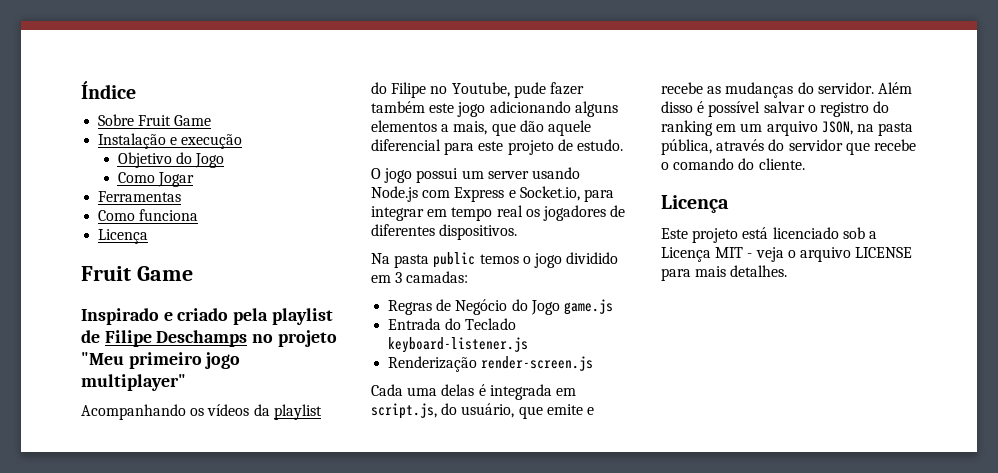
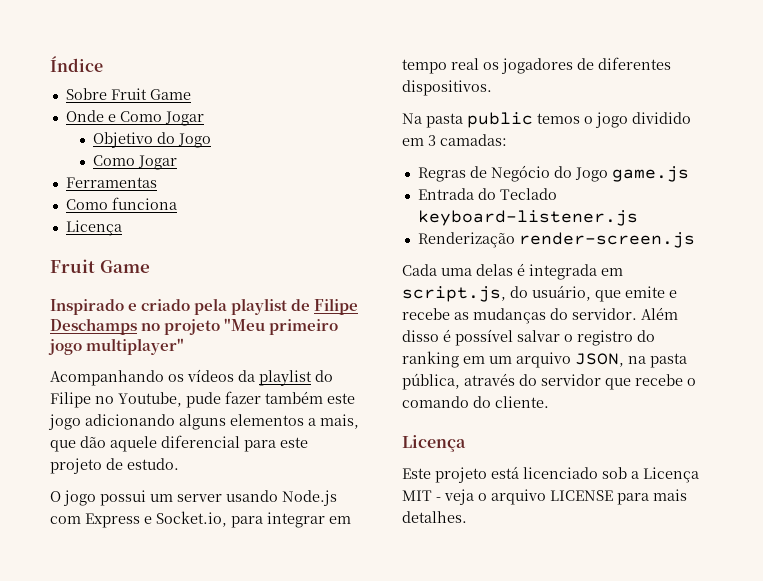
- Instalação e execução
+ Onde e Como Jogar

